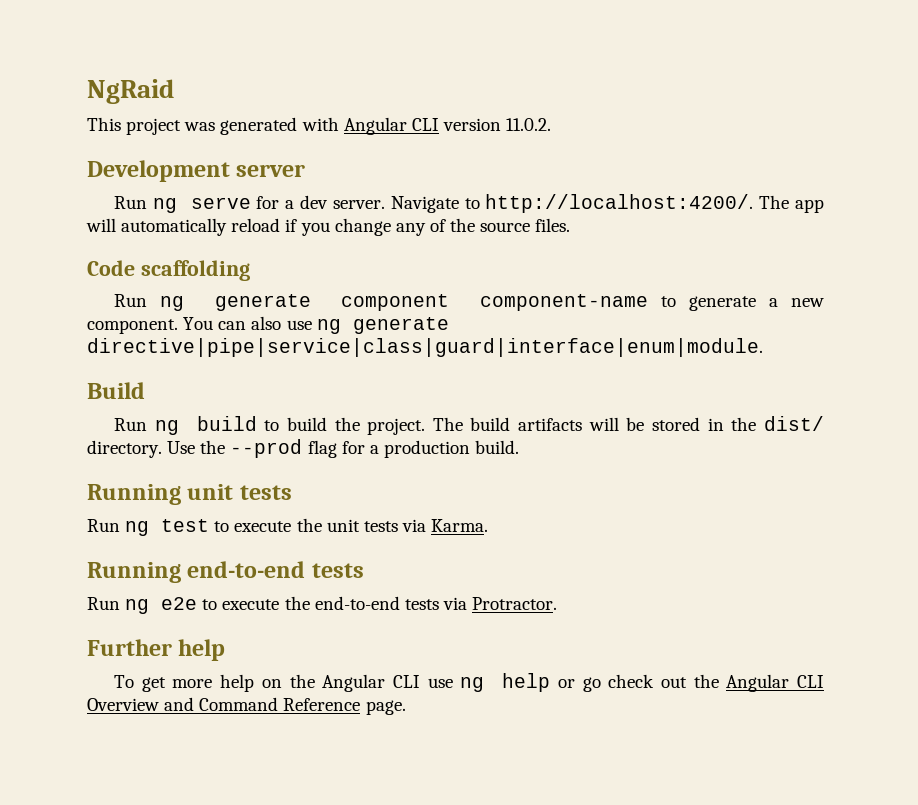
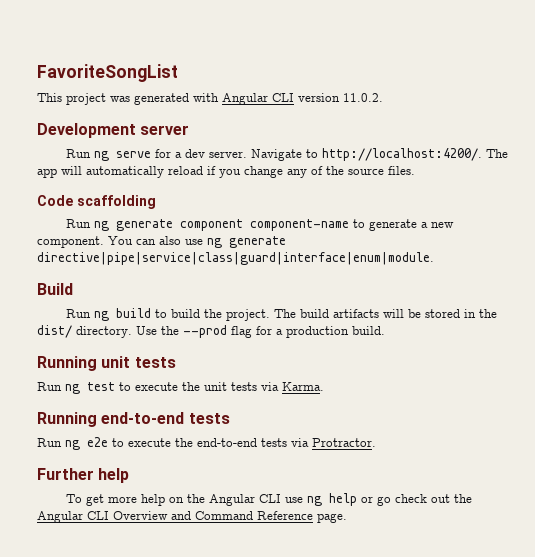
- NgRaid
+ FavoriteSongList

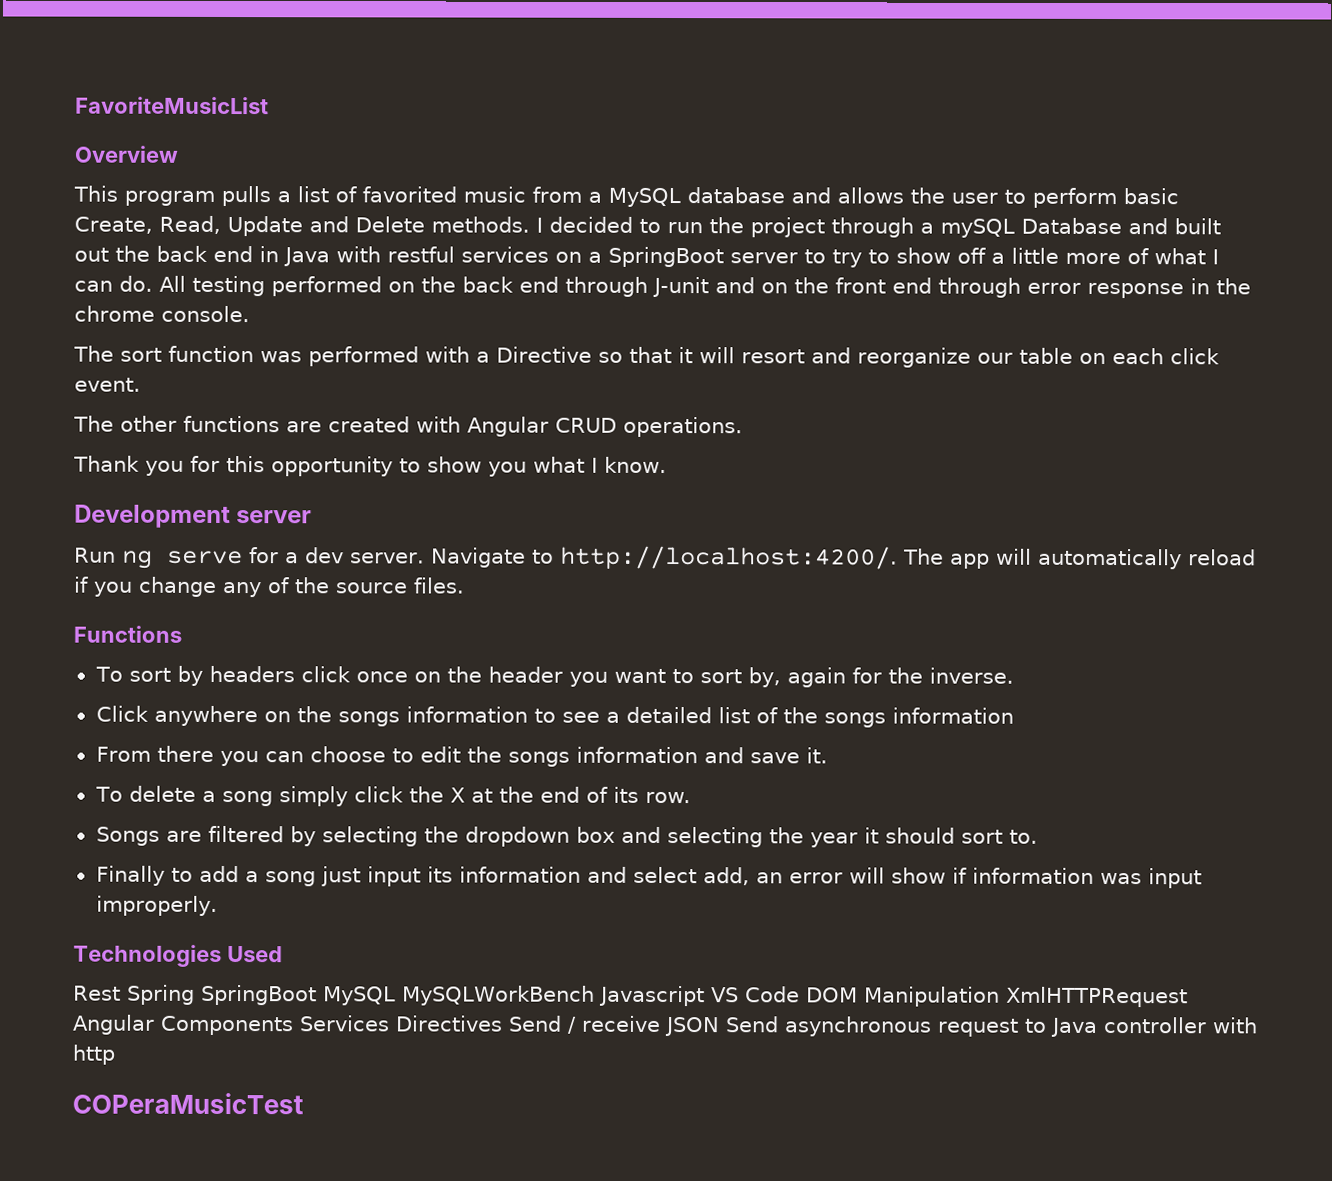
- FavoriteSongList
+ FavoriteMusicList
+ Overview
- This project was generated with Angular CLI version 11.0.2.
+ This program pulls a list of favorited music from a MySQL database and allows the user to perform basic Create, Read, Update and Delete methods. I decided to run the project through a mySQL Database and built out the back end in Java with restful services on a SpringBoot server to try to show off a little more of what I can do. All testing performed on the back end through J-unit and on the front end through error response in the chrome console.
+ The sort function was performed with a Directive so that it will resort and reorganize our table on each click event.
+ The other functions are created with Angular CRUD operations.
+ Thank you for this opportunity to show you what I know.
- Code scaffolding
- Run ng generate component component-name to generate a new component. You can also use ng generate directive|pipe|service|class|guard|interface|enum|module.
- Build
- Run ng build to build the project. The build artifacts will be stored in the dist/ directory. Use the --prod flag for a production build.
- Running unit tests
- Run ng test to execute the unit tests via Karma.
- Running end-to-end tests
- Run ng e2e to execute the end-to-end tests via Protractor.
- Further help
- To get more help on the Angular CLI use ng help or go check out the Angular CLI Overview and Command Reference page.
+ Functions
+ To sort by headers click once on the header you want to sort by, again for the inverse.
+ Click anywhere on the songs information to see a detailed list of the songs information
+ From there you can choose to edit the songs information and save it.
+ To delete a song simply click the X at the end of its row.
+ Songs are filtered by selecting the dropdown box and selecting the year it should sort to.
+ Finally to add a song just input its information and select add, an error will show if information was input improperly.
+ Technologies Used
+ Rest Spring SpringBoot MySQL MySQLWorkBench Javascript VS Code DOM Manipulation XmlHTTPRequest Angular Components Services Directives Send / receive JSON Send asynchronous request to Java controller with http
+ COPeraMusicTest

